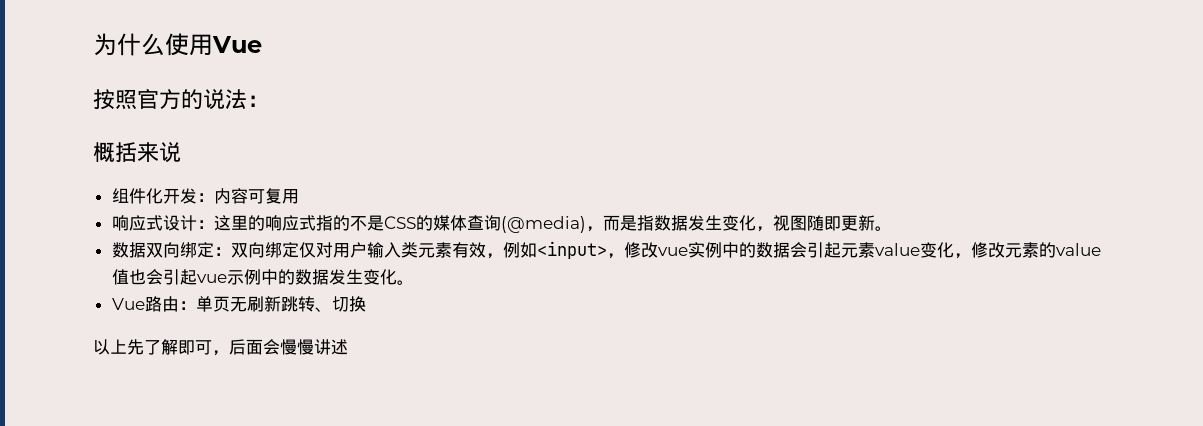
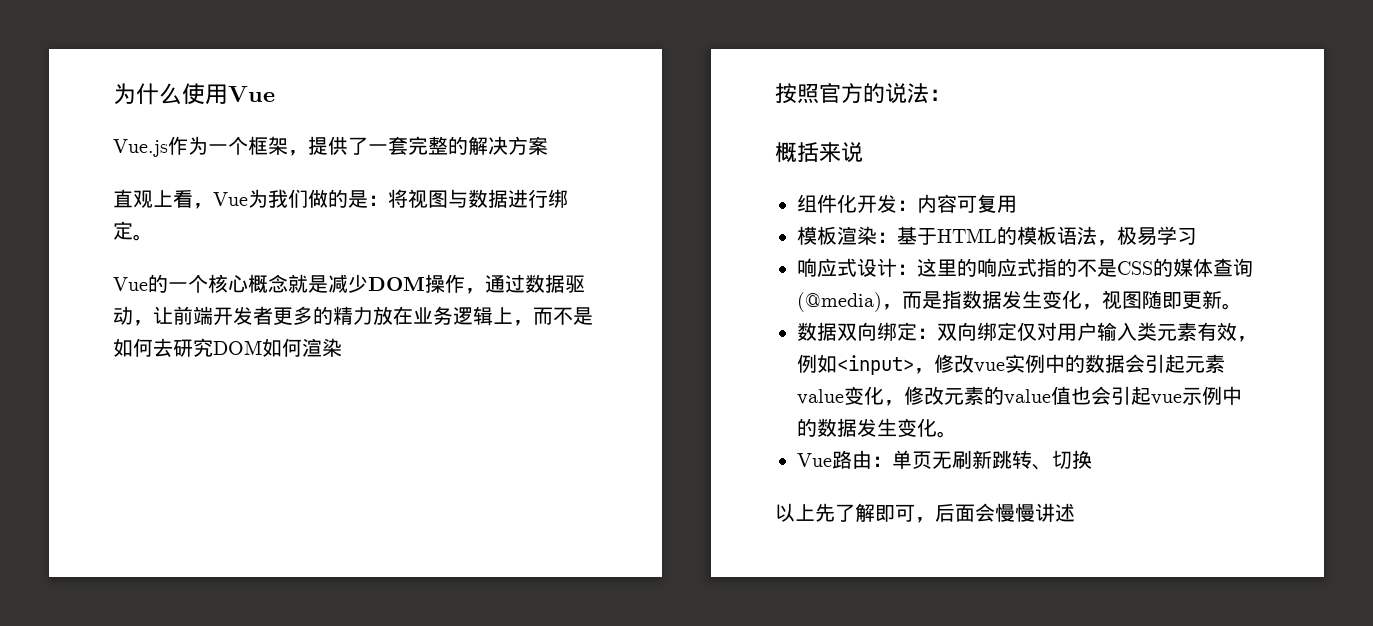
+ Vue.js作为一个框架，提供了一套完整的解决方案
+ 直观上看，Vue为我们做的是：将视图与数据进行绑定。
+ Vue的一个核心概念就是减少DOM操作，通过数据驱动，让前端开发者更多的精力放在业务逻辑上，而不是如何去研究DOM如何渲染
+ 模板渲染：基于HTML的模板语法，极易学习

